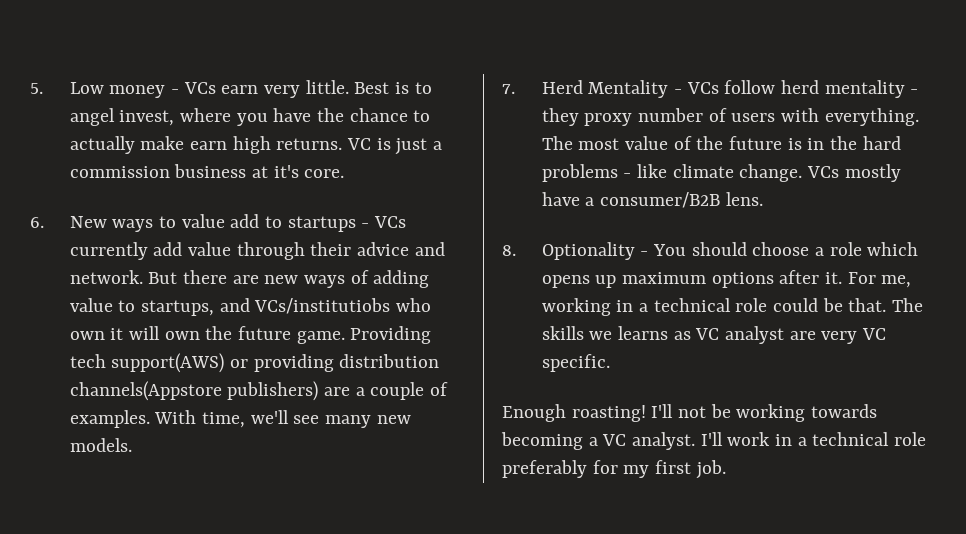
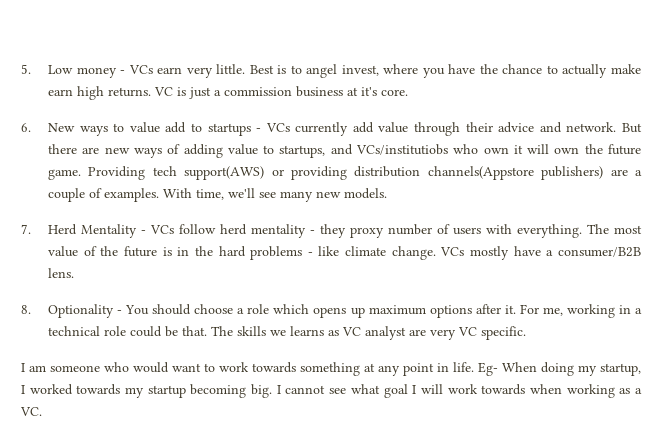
- Enough roasting! I'll not be working towards becoming a VC analyst. I'll work in a technical role preferably for my first job.
+ I am someone who would want to work towards something at any point in life. Eg- When doing my startup, I worked towards my startup becoming big. I cannot see what goal I will work towards when working as a VC.

